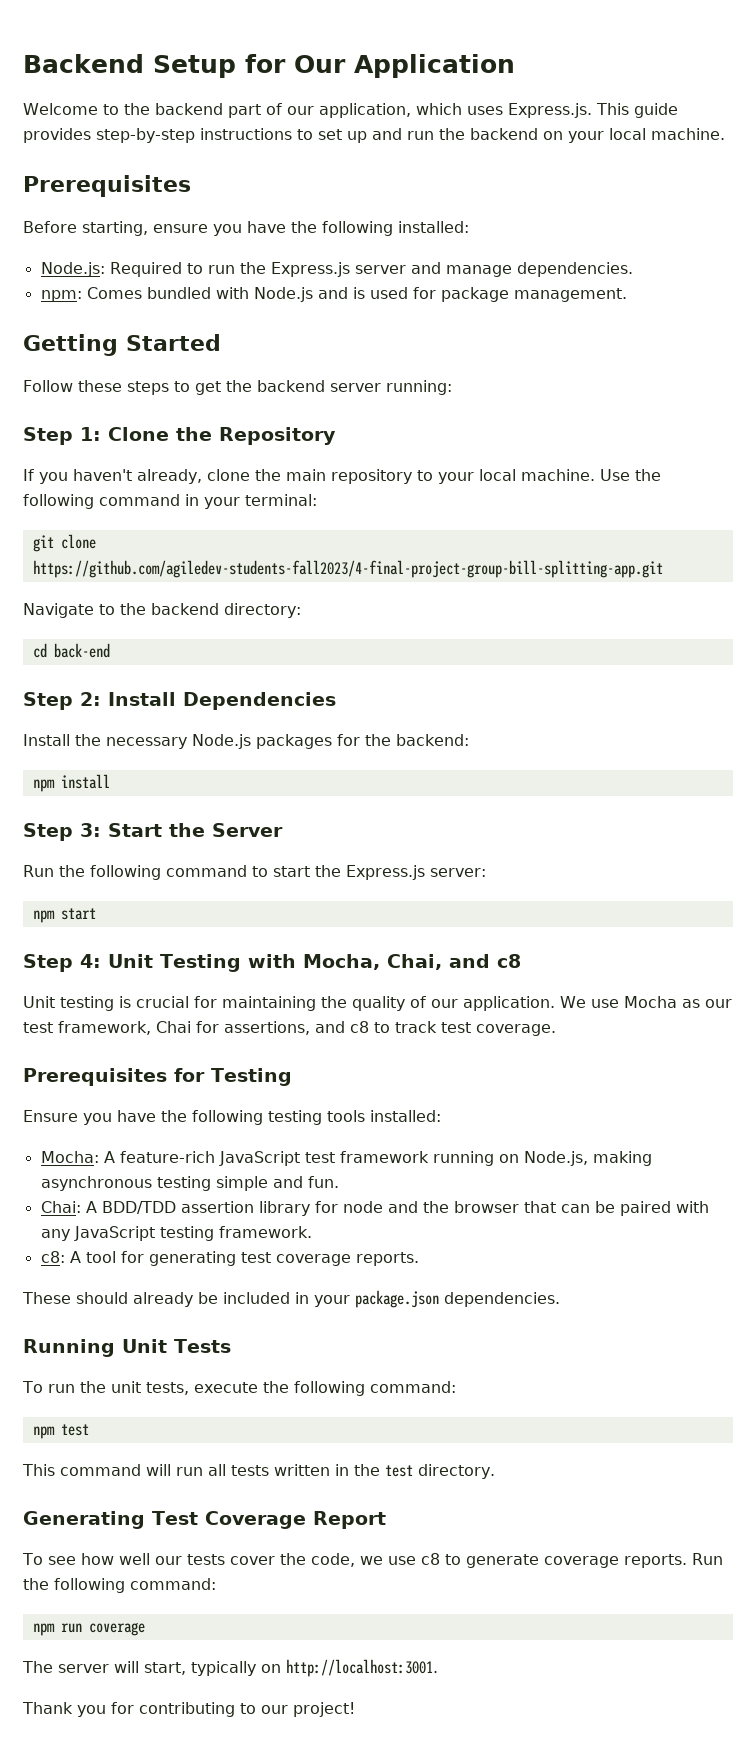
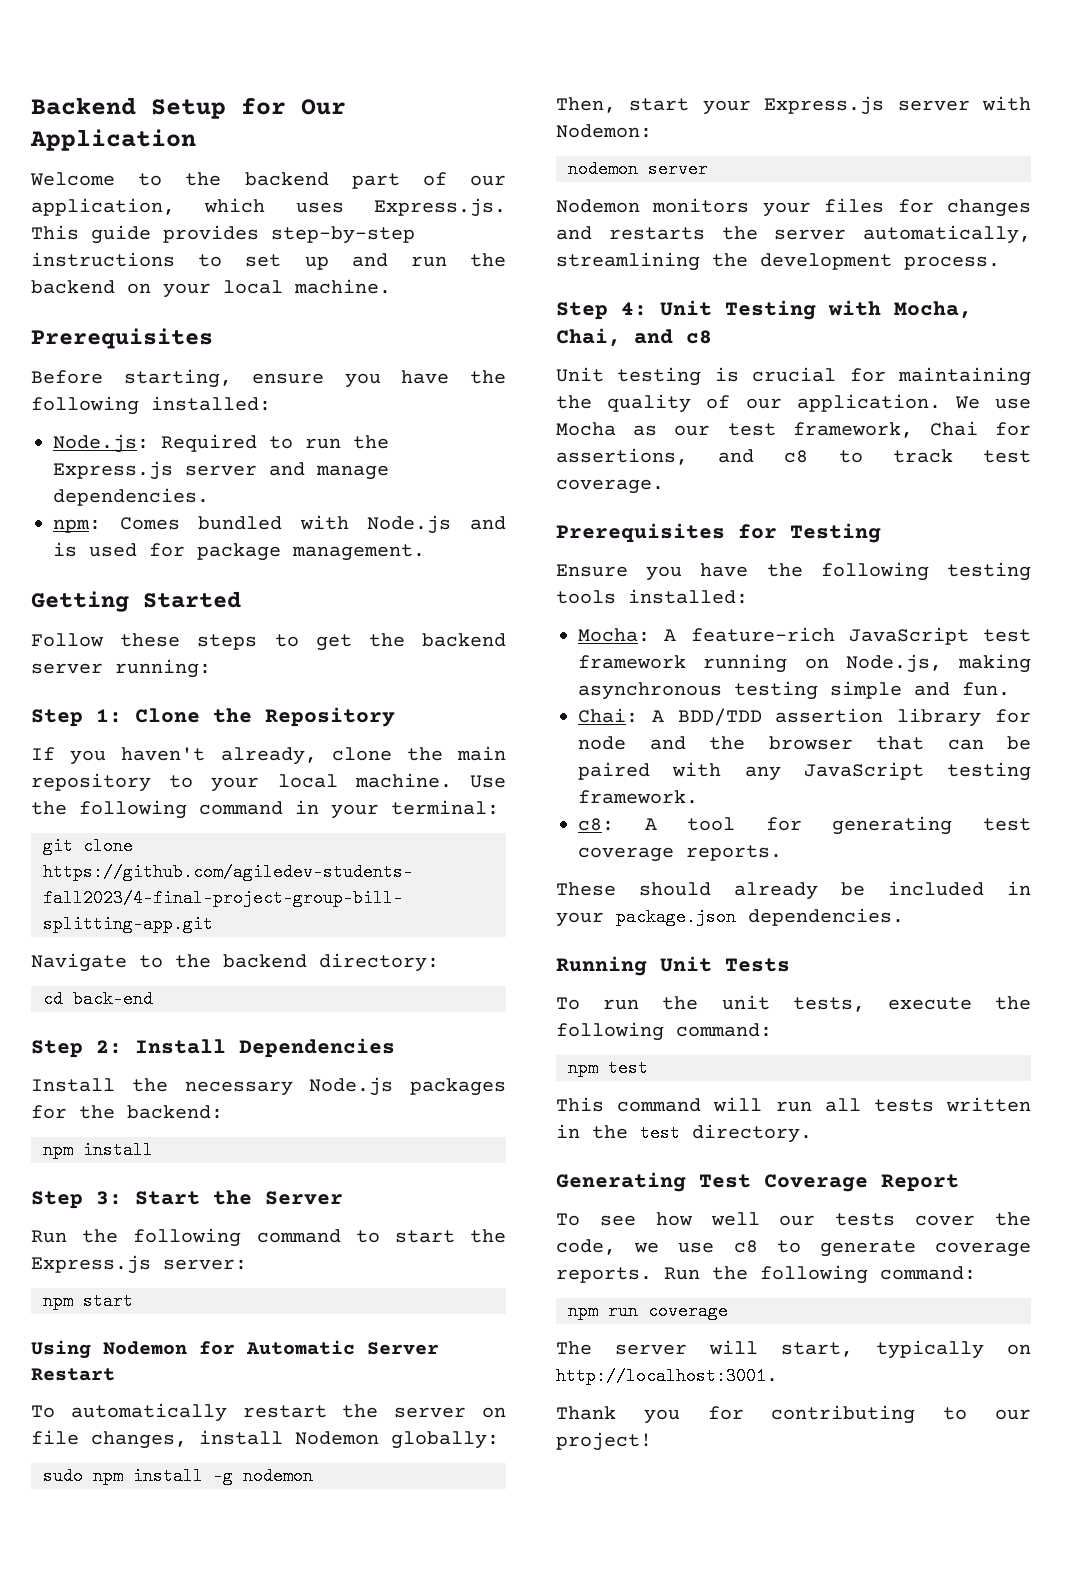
+ Using Nodemon for Automatic Server Restart
+ To automatically restart the server on file changes, install Nodemon globally:
+ sudo npm install -g nodemon
+ Then, start your Express.js server with Nodemon:
+ nodemon server
+ Nodemon monitors your files for changes and restarts the server automatically, streamlining the development process.

